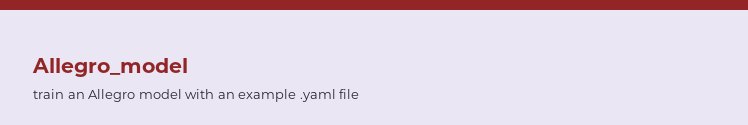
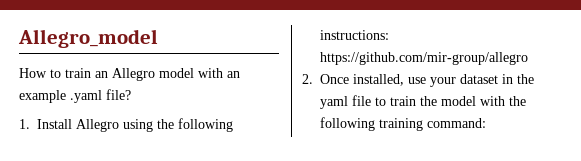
- train an Allegro model with an example .yaml file
+ How to train an Allegro model with an example .yaml file?
+ 1. Install Allegro using the following instructions: https://github.com/mir-group/allegro
+ 2. Once installed, use your dataset in the yaml file to train the model with the following training command:

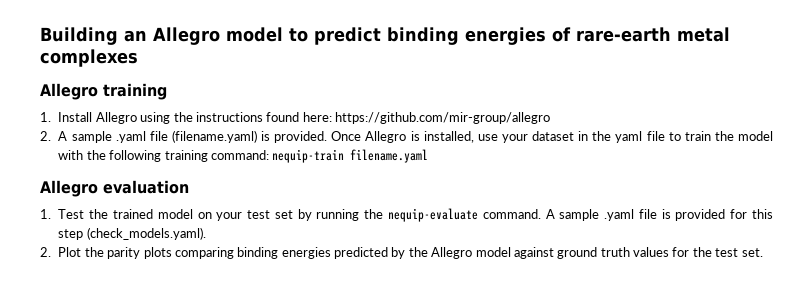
- Allegro_model
- How to train an Allegro model with an example .yaml file?
+ Building an Allegro model to predict binding energies of rare-earth metal complexes
+ Allegro training
- 1. Install Allegro using the following instructions: https://github.com/mir-group/allegro
+ 1. Install Allegro using the instructions found here: https://github.com/mir-group/allegro
- 2. Once installed, use your dataset in the yaml file to train the model with the following training command:
+ 2. A sample .yaml file (filename.yaml) is provided. Once Allegro is installed, use your dataset in the yaml file to train the model with the following training command: nequip-train filename.yaml
+ Allegro evaluation
+ 1. Test the trained model on your test set by running the nequip-evaluate command. A sample .yaml file is provided for this step (check_models.yaml).
+ 2. Plot the parity plots comparing binding energies predicted by the Allegro model against ground truth values for the test set.

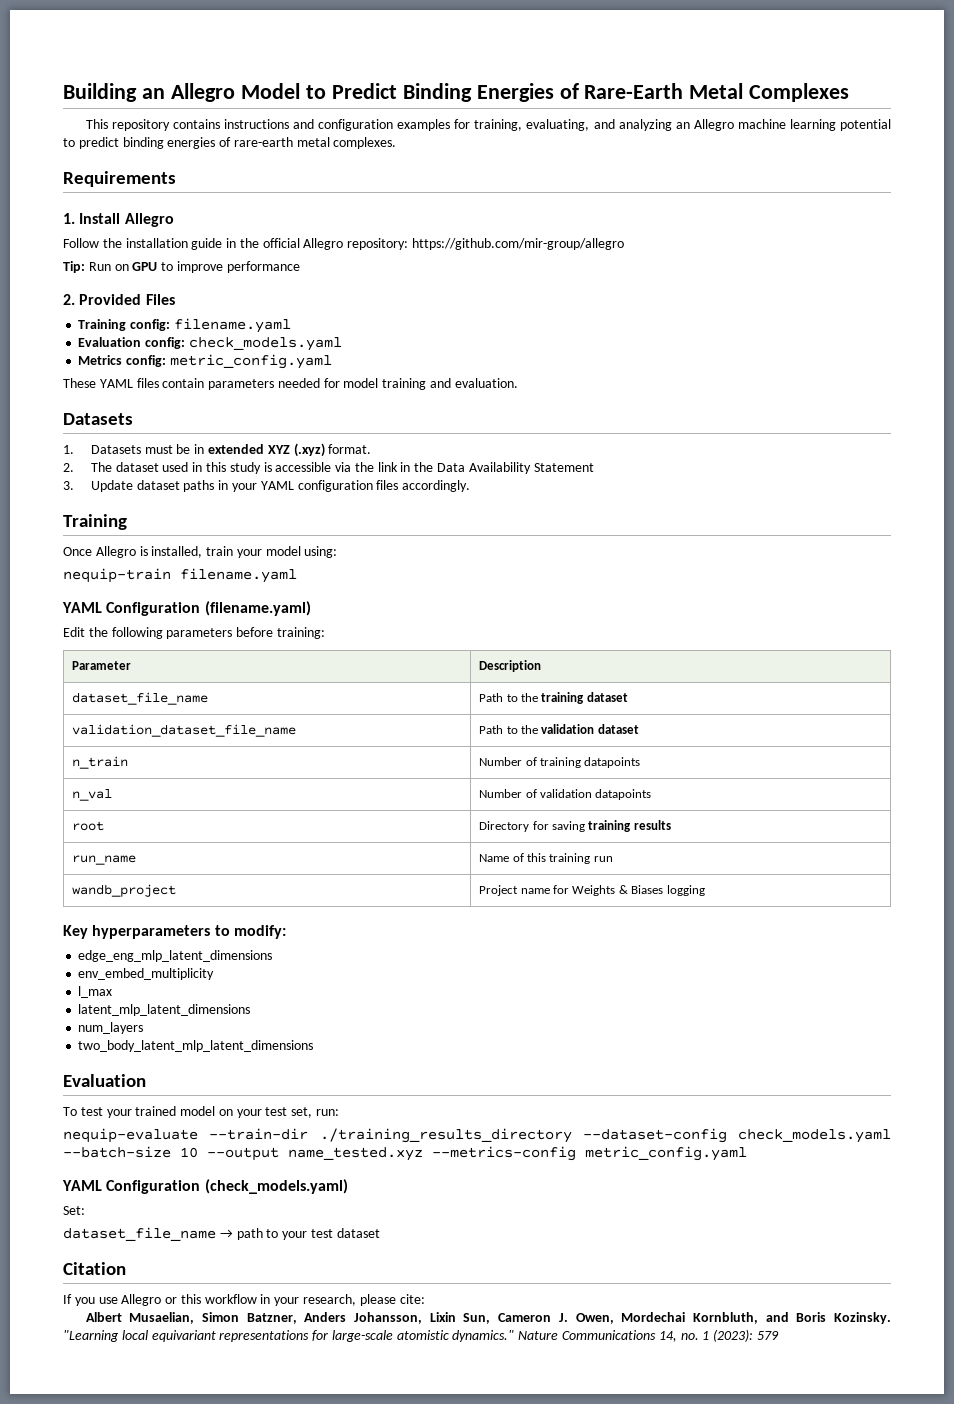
- Building an Allegro model to predict binding energies of rare-earth metal complexes
- Allegro training
- 1. Install Allegro using the instructions found here: https://github.com/mir-group/allegro
- 2. A sample .yaml file (filename.yaml) is provided. Once Allegro is installed, use your dataset in the yaml file to train the model with the following training command: nequip-train filename.yaml
- Allegro evaluation
- 1. Test the trained model on your test set by running the nequip-evaluate command. A sample .yaml file is provided for this step (check_models.yaml).
- 2. Plot the parity plots comparing binding energies predicted by the Allegro model against ground truth values for the test set.
+ Building an Allegro Model to Predict Binding Energies of Rare-Earth Metal Complexes
+ This repository contains instructions and configuration examples for training, evaluating, and analyzing an Allegro machine learning potential to predict binding energies of rare-earth metal complexes.
+ Requirements
+ 1. Install Allegro
+ Follow the installation guide in the official Allegro repository: https://github.com/mir-group/allegro
+ Tip: Run on GPU to improve performance
+ 2. Provided Files
+ Training config: filename.yaml
+ Evaluation config: check_models.yaml
+ Metrics config: metric_config.yaml
+ These YAML files contain parameters needed for model training and evaluation.
+ Datasets
+ 1. Datasets must be in extended XYZ (.xyz) format.
+ 2. The dataset used in this study is accessible via the link in the Data Availability Statement
+ 3. Update dataset paths in your YAML configuration files accordingly.
+ Training
+ Once Allegro is installed, train your model using:
+ nequip-train filename.yaml
+ YAML Configuration (filename.yaml)
+ Edit the following parameters before training:
+ Parameter | Description
+ dataset_file_name | Path to the training dataset
+ validation_dataset_file_name | Path to the validation dataset
+ n_train | Number of training datapoints
+ n_val | Number of validation datapoints
+ root | Directory for saving training results
+ run_name | Name of this training run
+ wandb_project | Project name for Weights & Biases logging
+ Key hyperparameters to modify:
+ edge_eng_mlp_latent_dimensions
+ env_embed_multiplicity
+ l_max
+ latent_mlp_latent_dimensions
+ num_layers
+ two_body_latent_mlp_latent_dimensions
+ Evaluation
+ To test your trained model on your test set, run:
+ nequip-evaluate --train-dir ./training_results_directory --dataset-config check_models.yaml --batch-size 10 --output name_tested.xyz --metrics-config metric_config.yaml
+ YAML Configuration (check_models.yaml)
+ Set:
+ dataset_file_name → path to your test dataset
+ Citation
+ If you use Allegro or this workflow in your research, please cite:
+ Albert Musaelian, Simon Batzner, Anders Johansson, Lixin Sun, Cameron J. Owen, Mordechai Kornbluth, and Boris Kozinsky. "Learning local equivariant representations for large-scale atomistic dynamics." Nature Communications 14, no. 1 (2023): 579

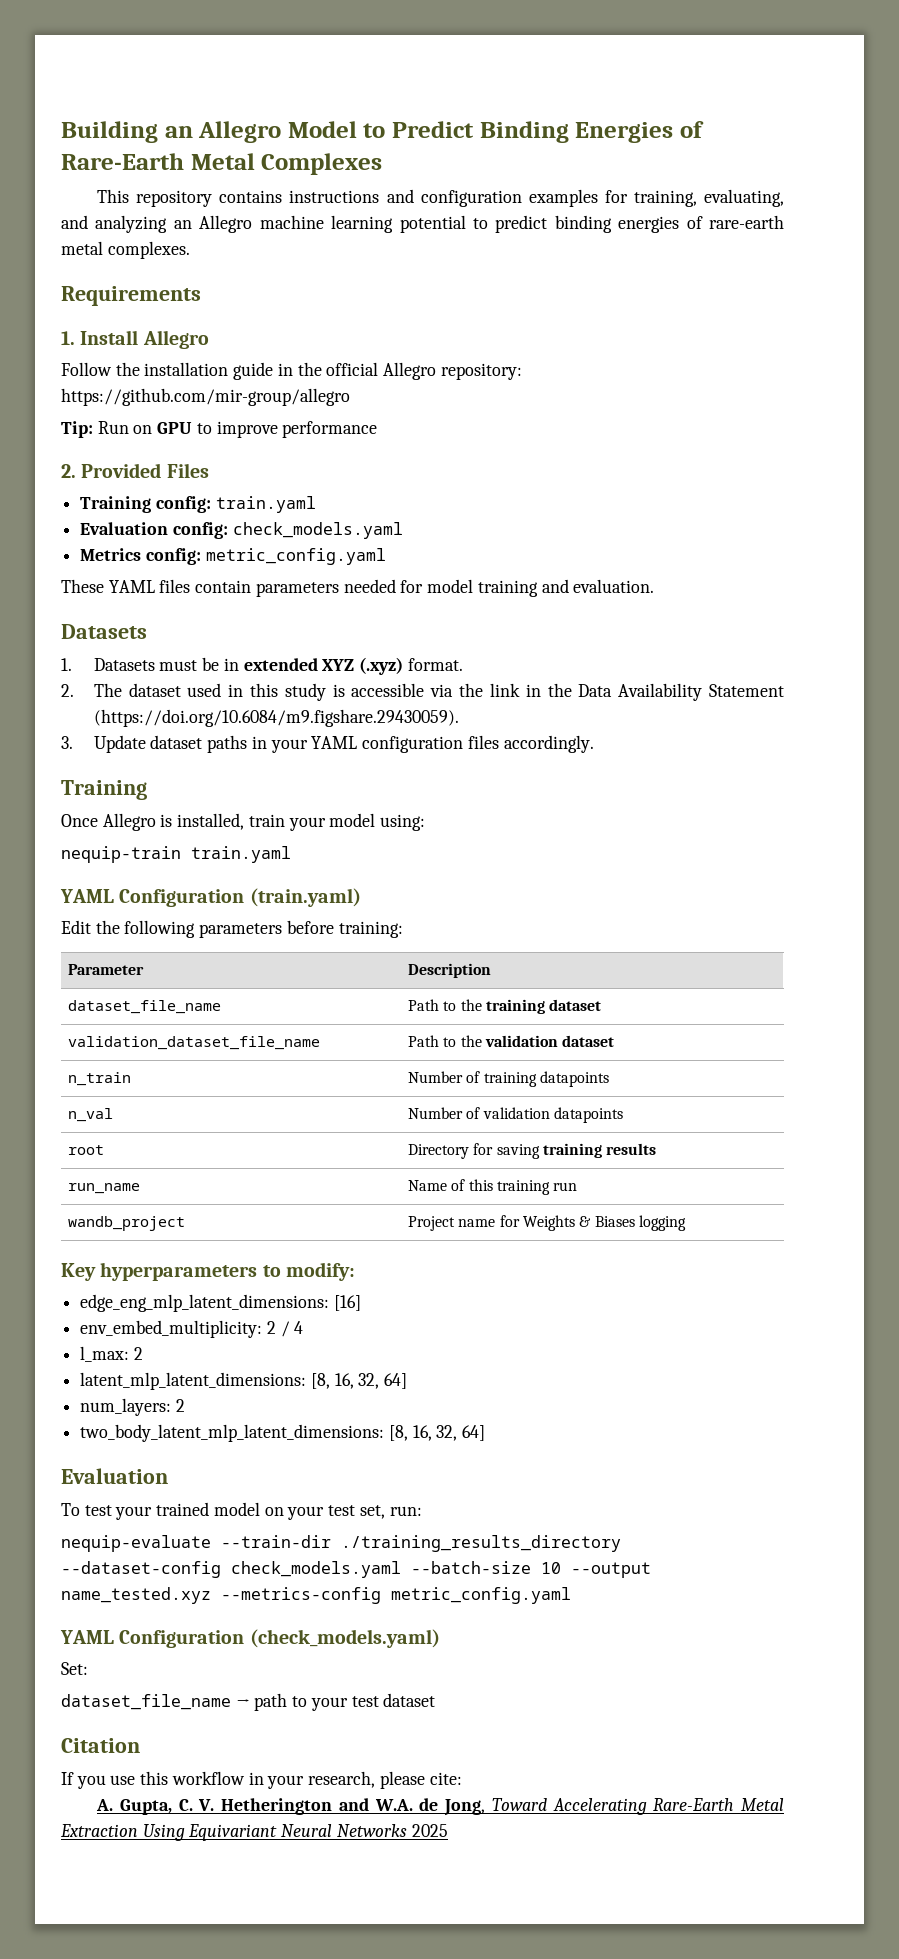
- Training config: filename.yaml
+ Training config: train.yaml
- 2. The dataset used in this study is accessible via the link in the Data Availability Statement
+ 2. The dataset used in this study is accessible via the link in the Data Availability Statement (https://doi.org/10.6084/m9.figshare.29430059).
- nequip-train filename.yaml
- YAML Configuration (filename.yaml)
+ nequip-train train.yaml
+ YAML Configuration (train.yaml)
- edge_eng_mlp_latent_dimensions
- env_embed_multiplicity
- l_max
- latent_mlp_latent_dimensions
- num_layers
- two_body_latent_mlp_latent_dimensions
+ edge_eng_mlp_latent_dimensions: [16]
+ env_embed_multiplicity: 2 / 4
+ l_max: 2
+ latent_mlp_latent_dimensions: [8, 16, 32, 64]
+ num_layers: 2
+ two_body_latent_mlp_latent_dimensions: [8, 16, 32, 64]
- If you use Allegro or this workflow in your research, please cite:
+ If you use this workflow in your research, please cite:
- Albert Musaelian, Simon Batzner, Anders Johansson, Lixin Sun, Cameron J. Owen, Mordechai Kornbluth, and Boris Kozinsky. "Learning local equivariant representations for large-scale atomistic dynamics." Nature Communications 14, no. 1 (2023): 579
+ A. Gupta, C. V. Hetherington and W.A. de Jong, Toward Accelerating Rare-Earth Metal Extraction Using Equivariant Neural Networks 2025

